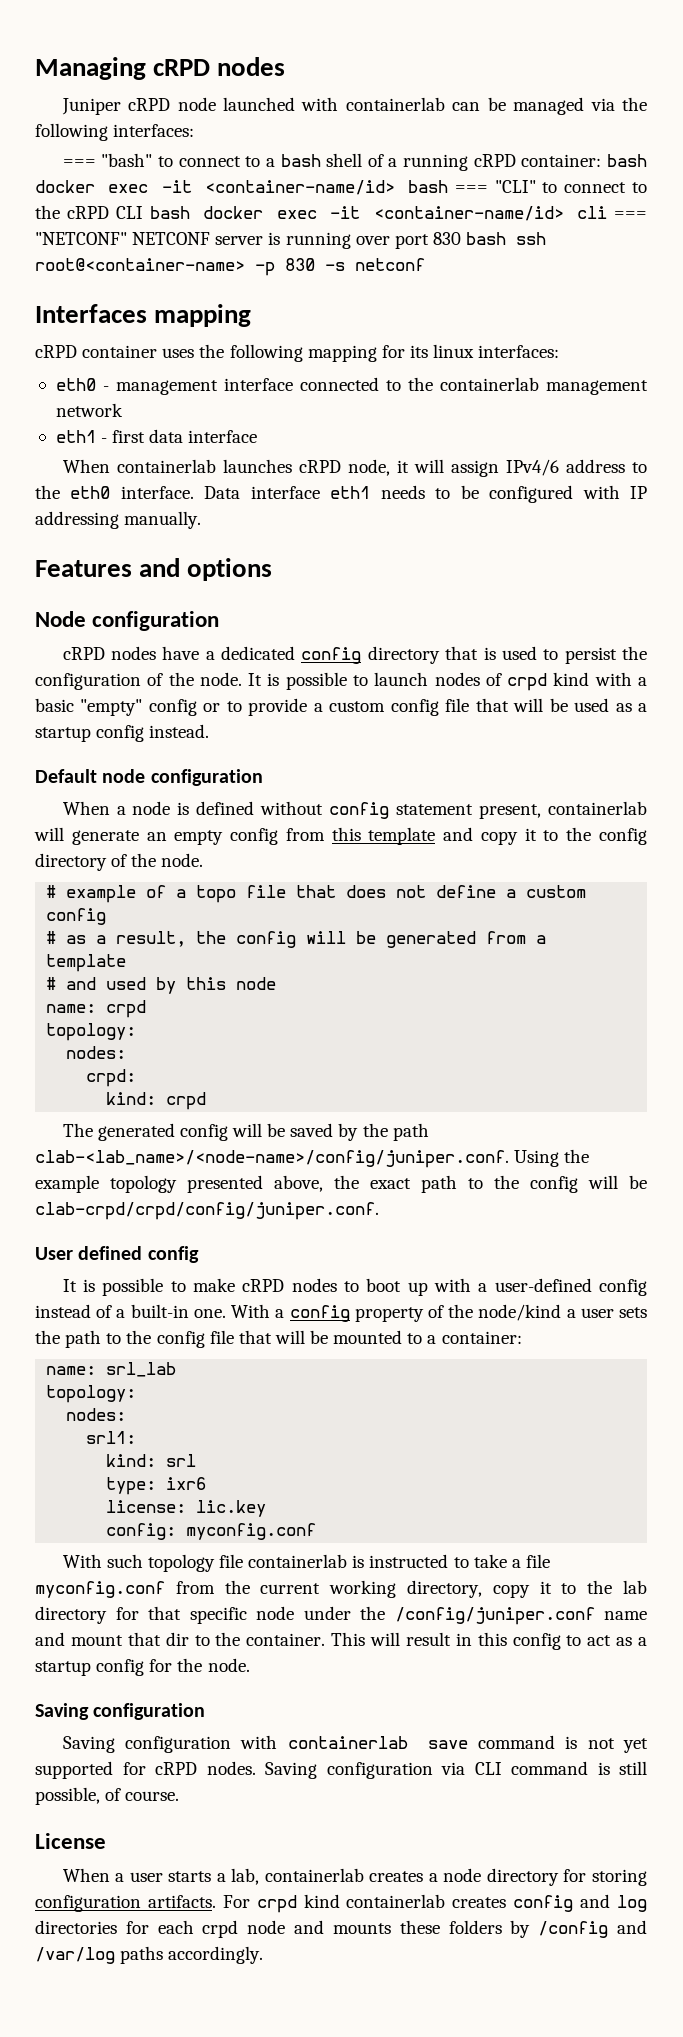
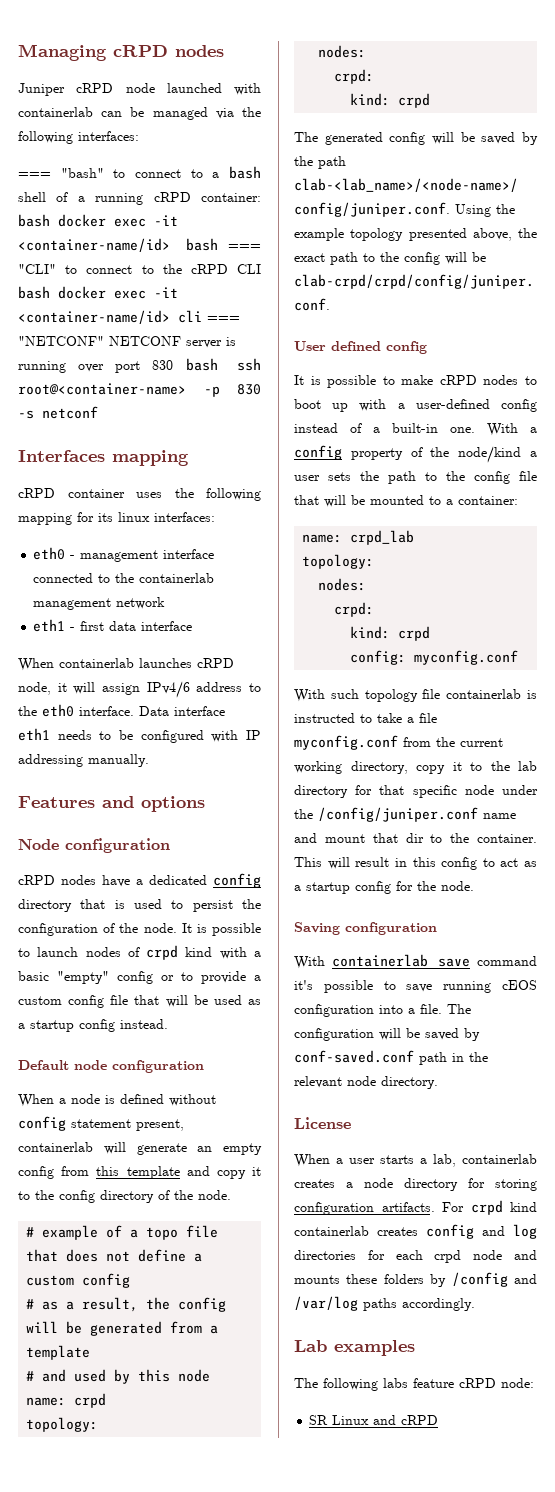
- name: srl_lab
+ name: crpd_lab
  topology:
  nodes:
- srl1:
- kind: srl
- type: ixr6
- license: lic.key
+ crpd:
+ kind: crpd
- Saving configuration with containerlab save command is not yet supported for cRPD nodes. Saving configuration via CLI command is still possible, of course.
+ With containerlab save command it's possible to save running cEOS configuration into a file. The configuration will be saved by conf-saved.conf path in the relevant node directory.
+ Lab examples
+ The following labs feature cRPD node:
+ SR Linux and cRPD

